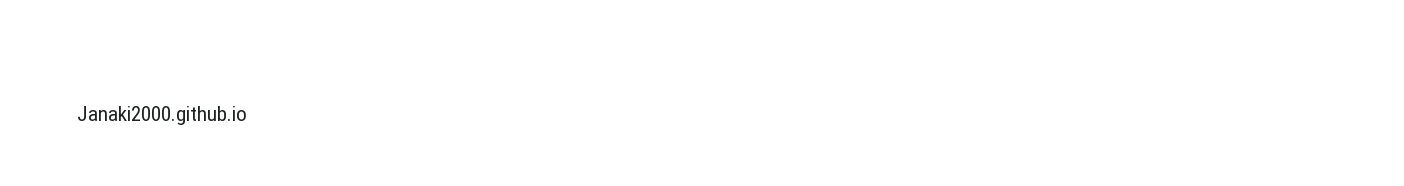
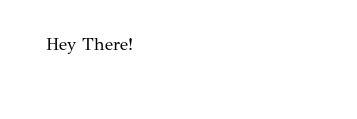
- Janaki2000.github.io
+ Hey There!

